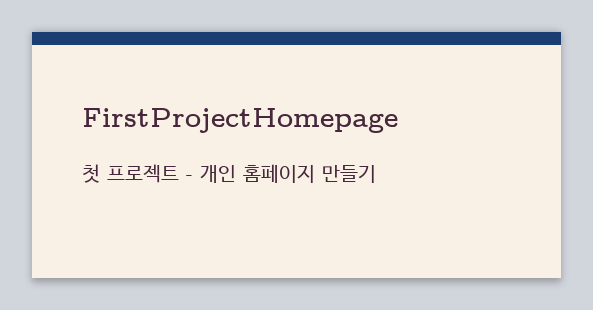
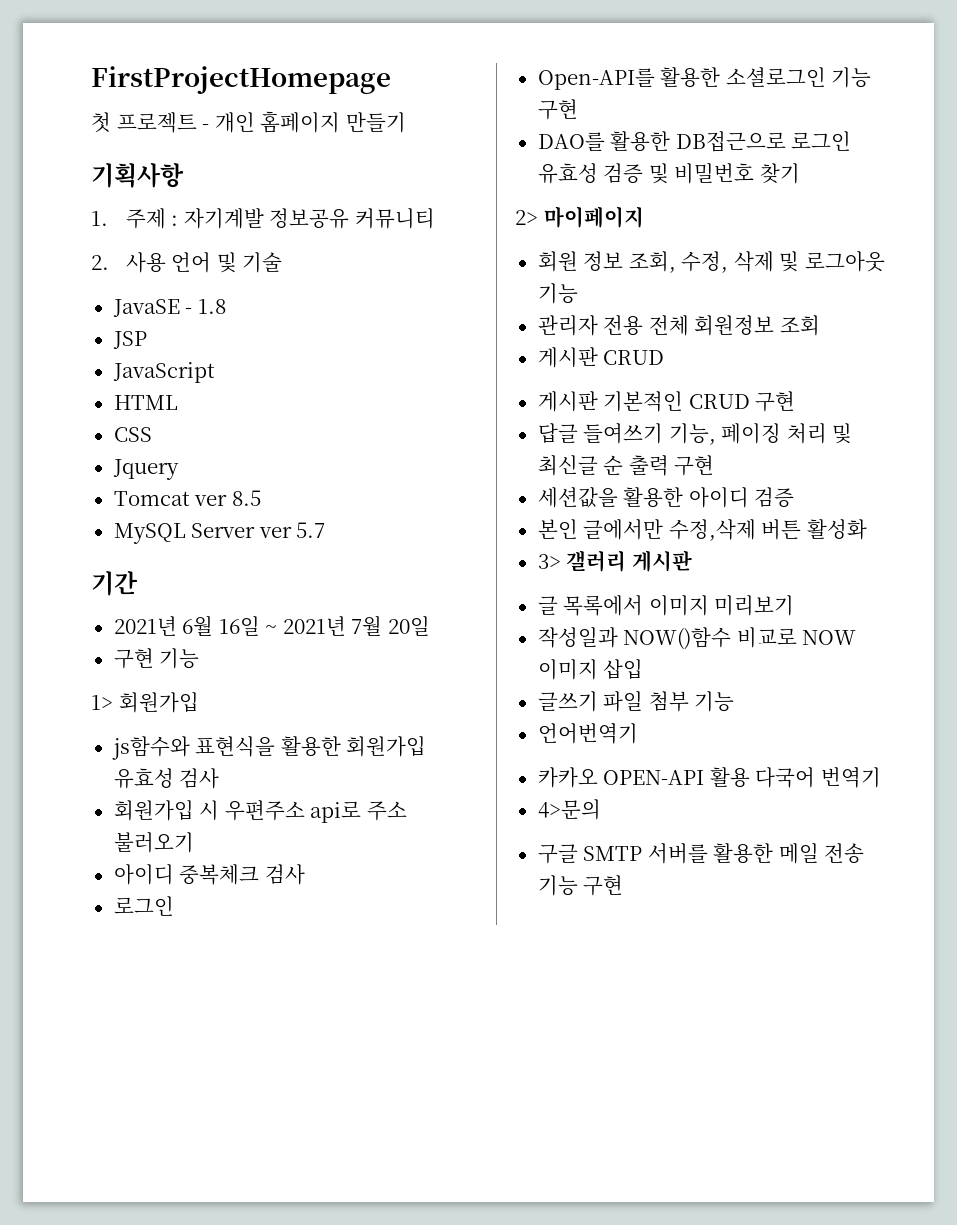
+ 기획사항
+ 1. 주제 : 자기계발 정보공유 커뮤니티
+ 2. 사용 언어 및 기술
+ JavaSE - 1.8
+ JSP
+ JavaScript
+ HTML
+ CSS
+ Jquery
+ Tomcat ver 8.5
+ MySQL Server ver 5.7
+ 기간
+ 2021년 6월 16일 ~ 2021년 7월 20일
+ 구현 기능
+ 1> 회원가입
+ js함수와 표현식을 활용한 회원가입 유효성 검사
+ 회원가입 시 우편주소 api로 주소 불러오기
+ 아이디 중복체크 검사
+ 로그인
+ Open-API를 활용한 소셜로그인 기능 구현
+ DAO를 활용한 DB접근으로 로그인 유효성 검증 및 비밀번호 찾기
+ 2> 마이페이지
+ 회원 정보 조회, 수정, 삭제 및 로그아웃 기능
+ 관리자 전용 전체 회원정보 조회
+ 게시판 CRUD
+ 게시판 기본적인 CRUD 구현
+ 답글 들여쓰기 기능, 페이징 처리 및 최신글 순 출력 구현
+ 세션값을 활용한 아이디 검증
+ 본인 글에서만 수정,삭제 버튼 활성화
+ 3> 갤러리 게시판
+ 글 목록에서 이미지 미리보기
+ 작성일과 NOW()함수 비교로 NOW 이미지 삽입
+ 글쓰기 파일 첨부 기능
+ 언어번역기
+ 카카오 OPEN-API 활용 다국어 번역기
+ 4>문의
+ 구글 SMTP 서버를 활용한 메일 전송 기능 구현

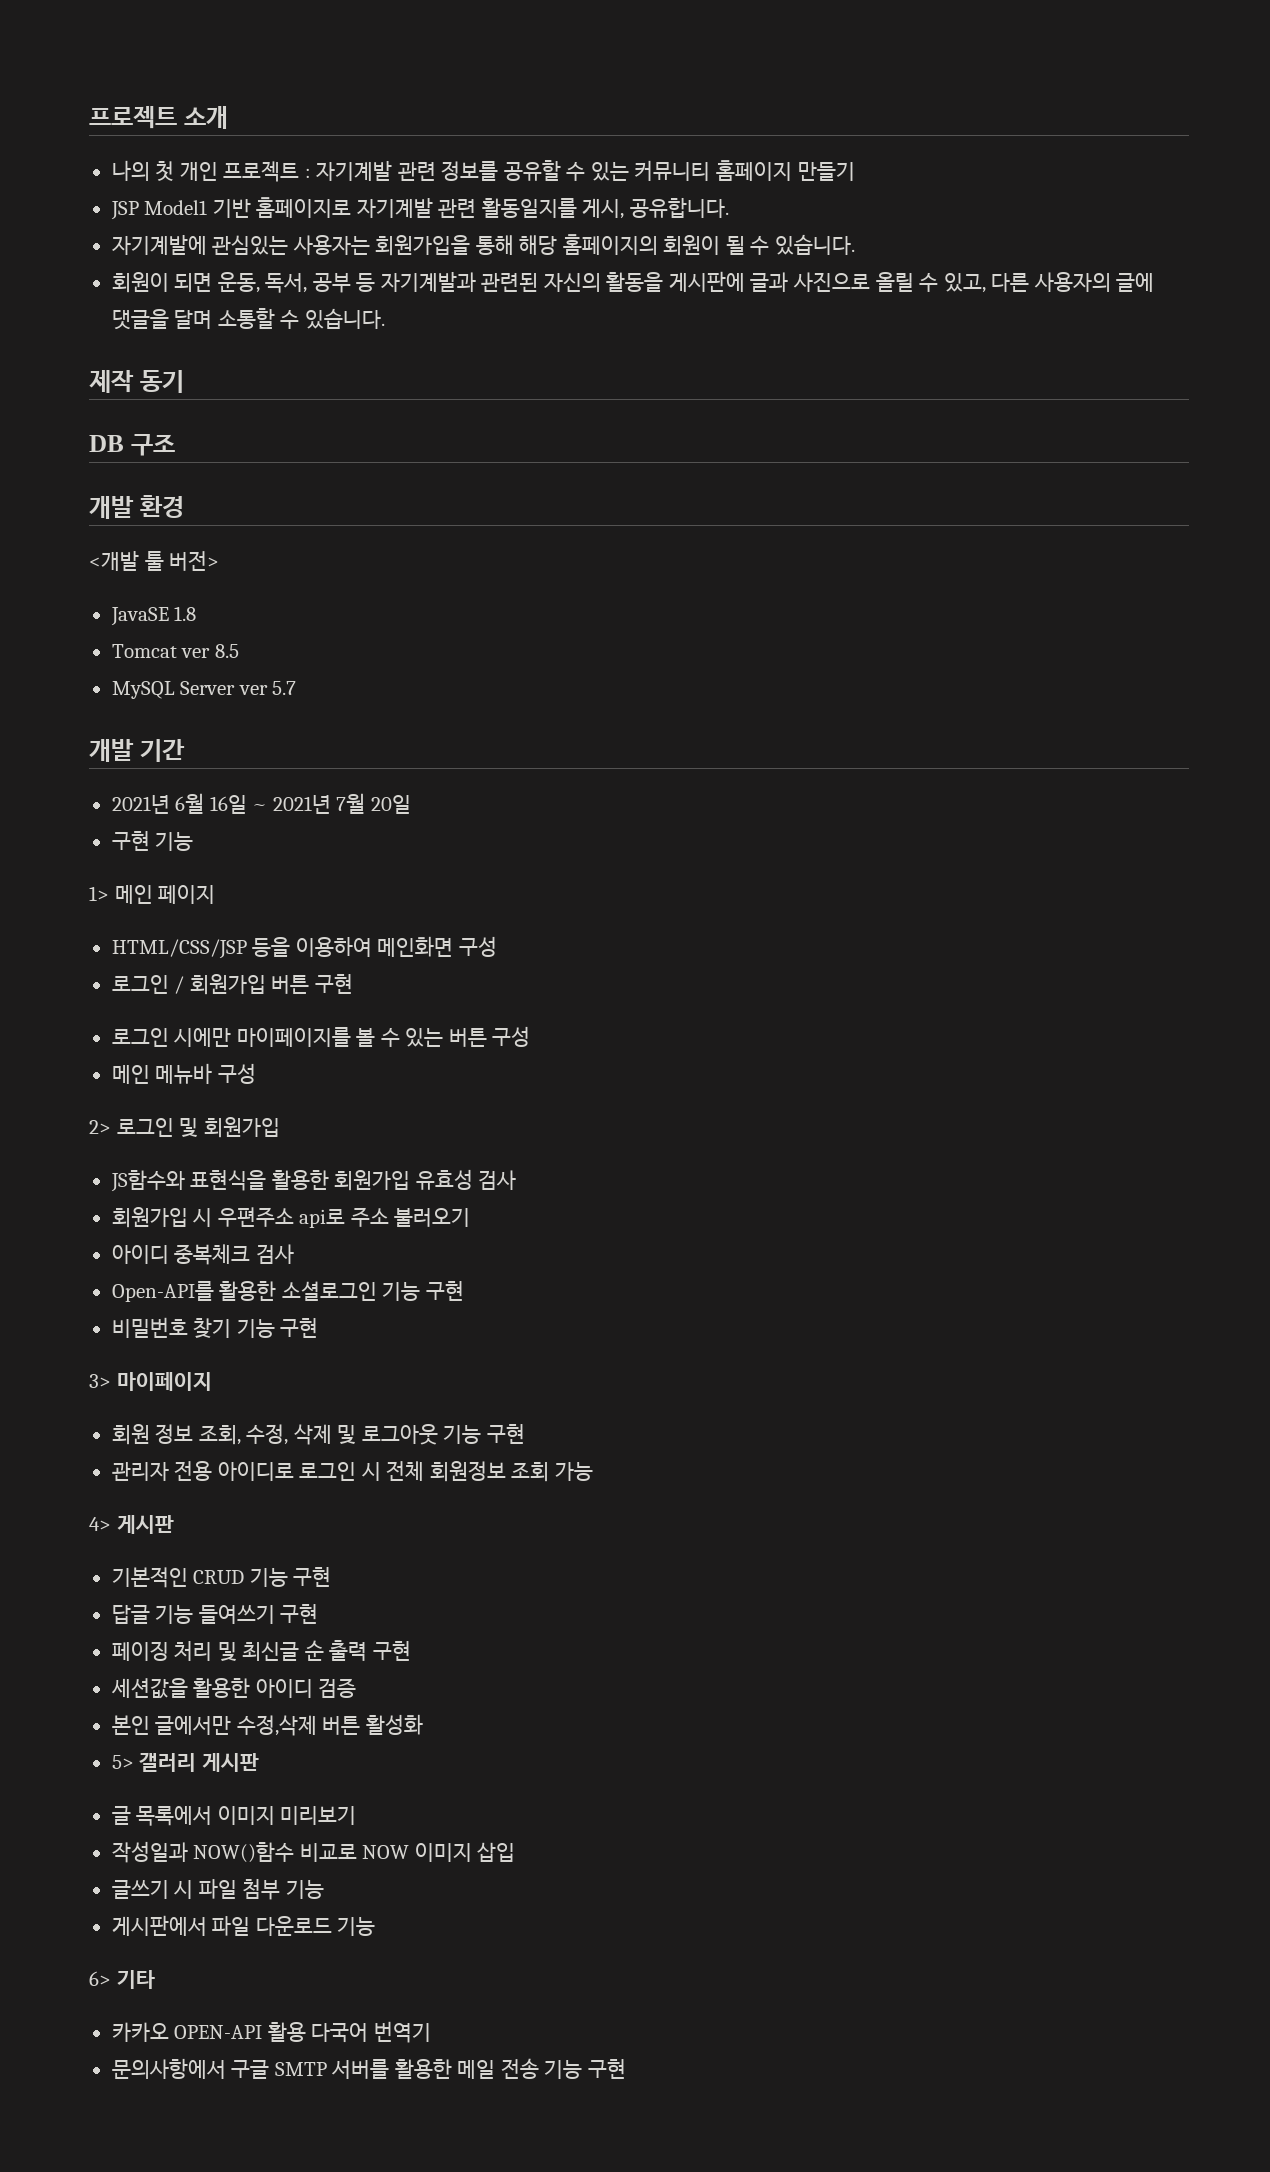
- FirstProjectHomepage
- 첫 프로젝트 - 개인 홈페이지 만들기
- 기획사항
- 1. 주제 : 자기계발 정보공유 커뮤니티
- 2. 사용 언어 및 기술
+ 프로젝트 소개
+ 나의 첫 개인 프로젝트 : 자기계발 관련 정보를 공유할 수 있는 커뮤니티 홈페이지 만들기
+ JSP Model1 기반 홈페이지로 자기계발 관련 활동일지를 게시, 공유합니다.
+ 자기계발에 관심있는 사용자는 회원가입을 통해 해당 홈페이지의 회원이 될 수 있습니다.
+ 회원이 되면 운동, 독서, 공부 등 자기계발과 관련된 자신의 활동을 게시판에 글과 사진으로 올릴 수 있고, 다른 사용자의 글에 댓글을 달며 소통할 수 있습니다.
+ 제작 동기
+ DB 구조
+ 개발 환경
+ <개발 툴 버전>
- JavaSE - 1.8
+ JavaSE 1.8
- JSP
- JavaScript
- HTML
- CSS
- Jquery
- 기간
+ 개발 기간
- 1> 회원가입
+ 1> 메인 페이지
+ HTML/CSS/JSP 등을 이용하여 메인화면 구성
+ 로그인 / 회원가입 버튼 구현
+ 로그인 시에만 마이페이지를 볼 수 있는 버튼 구성
+ 메인 메뉴바 구성
+ 2> 로그인 및 회원가입
- js함수와 표현식을 활용한 회원가입 유효성 검사
+ JS함수와 표현식을 활용한 회원가입 유효성 검사
  아이디 중복체크 검사
- 로그인
- DAO를 활용한 DB접근으로 로그인 유효성 검증 및 비밀번호 찾기
- 2> 마이페이지
+ 비밀번호 찾기 기능 구현
+ 3> 마이페이지
- 회원 정보 조회, 수정, 삭제 및 로그아웃 기능
+ 회원 정보 조회, 수정, 삭제 및 로그아웃 기능 구현
- 관리자 전용 전체 회원정보 조회
- 게시판 CRUD
- 게시판 기본적인 CRUD 구현
+ 관리자 전용 아이디로 로그인 시 전체 회원정보 조회 가능
+ 4> 게시판
+ 기본적인 CRUD 기능 구현
- 답글 들여쓰기 기능, 페이징 처리 및 최신글 순 출력 구현
+ 답글 기능 들여쓰기 구현
+ 페이징 처리 및 최신글 순 출력 구현
- 3> 갤러리 게시판
+ 5> 갤러리 게시판
- 글쓰기 파일 첨부 기능
+ 글쓰기 시 파일 첨부 기능
- 언어번역기
+ 게시판에서 파일 다운로드 기능
+ 6> 기타
- 4>문의
- 구글 SMTP 서버를 활용한 메일 전송 기능 구현
+ 문의사항에서 구글 SMTP 서버를 활용한 메일 전송 기능 구현

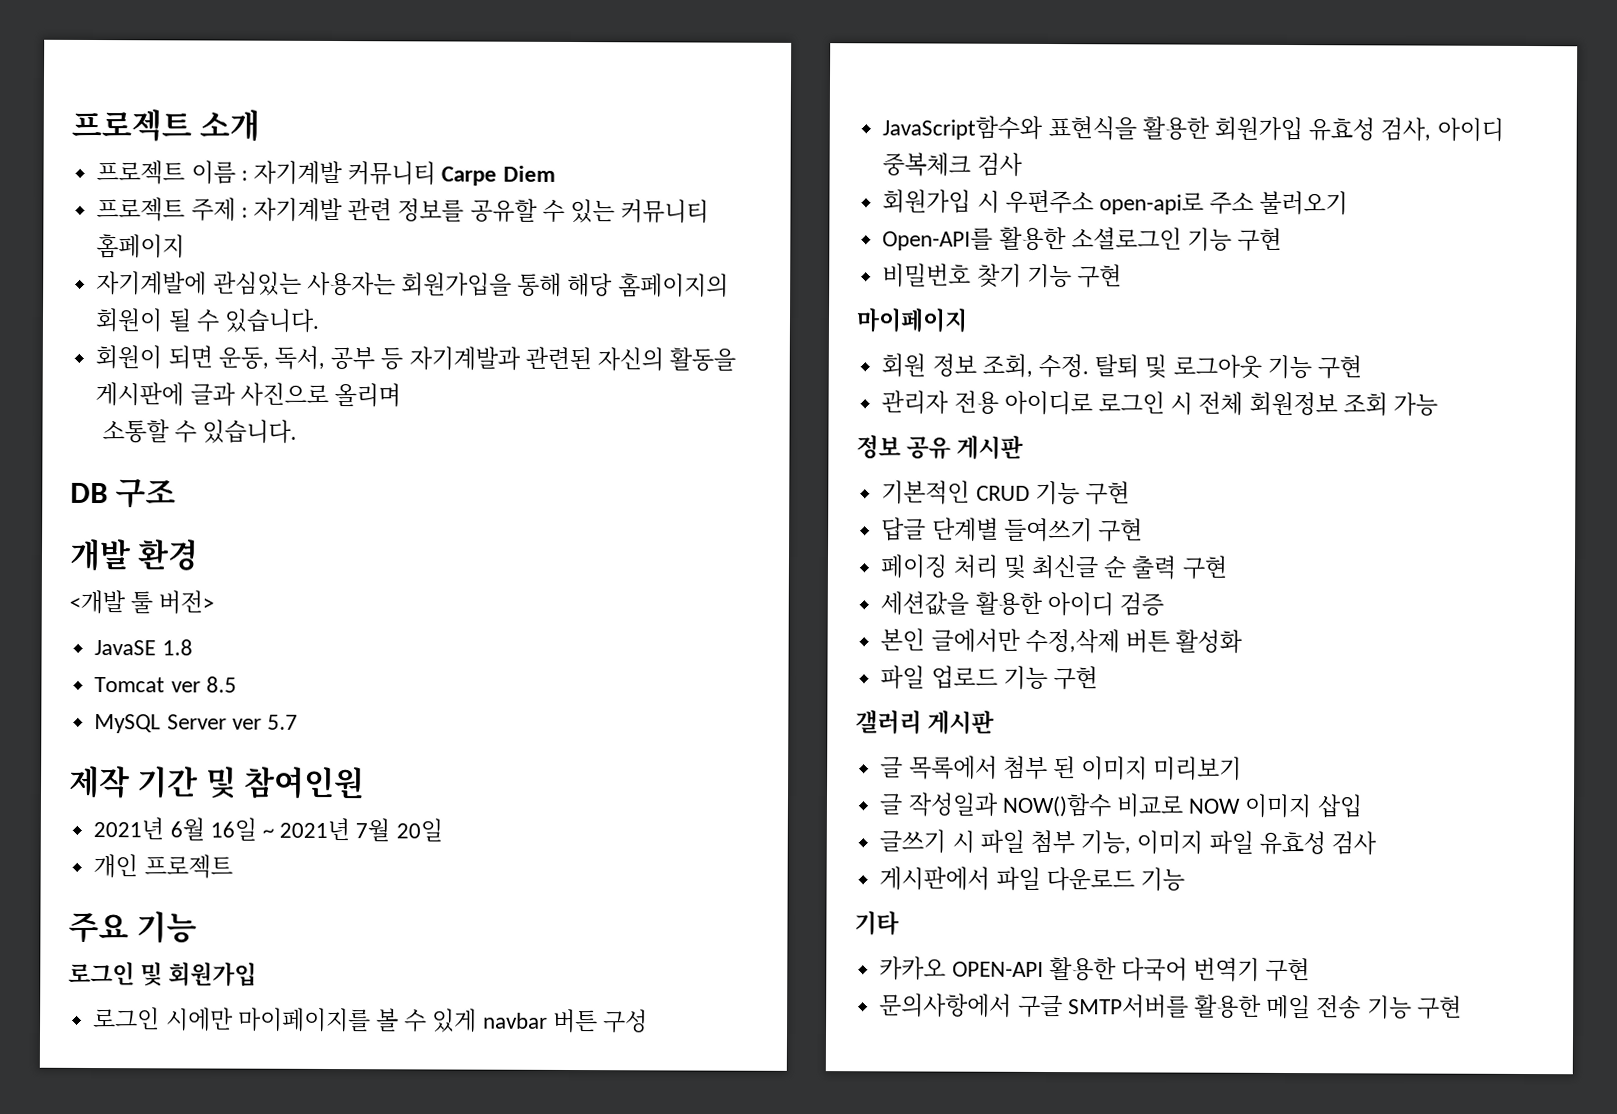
- 나의 첫 개인 프로젝트 : 자기계발 관련 정보를 공유할 수 있는 커뮤니티 홈페이지 만들기
- JSP Model1 기반 홈페이지로 자기계발 관련 활동일지를 게시, 공유합니다.
+ 프로젝트 이름 : 자기계발 커뮤니티 Carpe Diem
+ 프로젝트 주제 : 자기계발 관련 정보를 공유할 수 있는 커뮤니티 홈페이지
- 회원이 되면 운동, 독서, 공부 등 자기계발과 관련된 자신의 활동을 게시판에 글과 사진으로 올릴 수 있고, 다른 사용자의 글에 댓글을 달며 소통할 수 있습니다.
+ 회원이 되면 운동, 독서, 공부 등 자기계발과 관련된 자신의 활동을 게시판에 글과 사진으로 올리며
+ 소통할 수 있습니다.
- 제작 동기
- 개발 기간
+ 제작 기간 및 참여인원
- 구현 기능
- 1> 메인 페이지
- HTML/CSS/JSP 등을 이용하여 메인화면 구성
- 로그인 / 회원가입 버튼 구현
+ 개인 프로젝트
+ 주요 기능
+ 로그인 및 회원가입
- 로그인 시에만 마이페이지를 볼 수 있는 버튼 구성
+ 로그인 시에만 마이페이지를 볼 수 있게 navbar 버튼 구성
- 메인 메뉴바 구성
- 2> 로그인 및 회원가입
- JS함수와 표현식을 활용한 회원가입 유효성 검사
+ JavaScript함수와 표현식을 활용한 회원가입 유효성 검사, 아이디 중복체크 검사
- 회원가입 시 우편주소 api로 주소 불러오기
+ 회원가입 시 우편주소 open-api로 주소 불러오기
- 아이디 중복체크 검사
- 3> 마이페이지
+ 마이페이지
- 회원 정보 조회, 수정, 삭제 및 로그아웃 기능 구현
+ 회원 정보 조회, 수정. 탈퇴 및 로그아웃 기능 구현
- 4> 게시판
+ 정보 공유 게시판
- 답글 기능 들여쓰기 구현
+ 답글 단계별 들여쓰기 구현
- 5> 갤러리 게시판
+ 파일 업로드 기능 구현
+ 갤러리 게시판
- 글 목록에서 이미지 미리보기
+ 글 목록에서 첨부 된 이미지 미리보기
- 작성일과 NOW()함수 비교로 NOW 이미지 삽입
+ 글 작성일과 NOW()함수 비교로 NOW 이미지 삽입
- 글쓰기 시 파일 첨부 기능
+ 글쓰기 시 파일 첨부 기능, 이미지 파일 유효성 검사
- 6> 기타
+ 기타
- 카카오 OPEN-API 활용 다국어 번역기
+ 카카오 OPEN-API 활용한 다국어 번역기 구현
- 문의사항에서 구글 SMTP 서버를 활용한 메일 전송 기능 구현
+ 문의사항에서 구글 SMTP서버를 활용한 메일 전송 기능 구현

